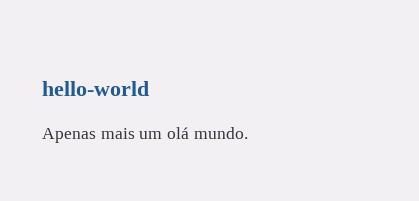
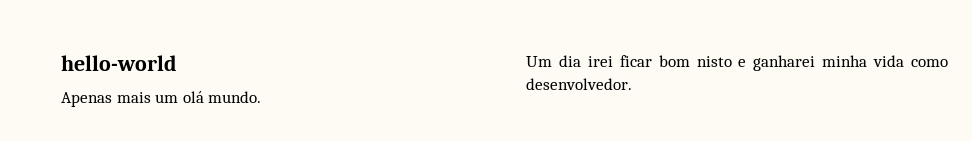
+ Um dia irei ficar bom nisto e ganharei minha vida como desenvolvedor.

